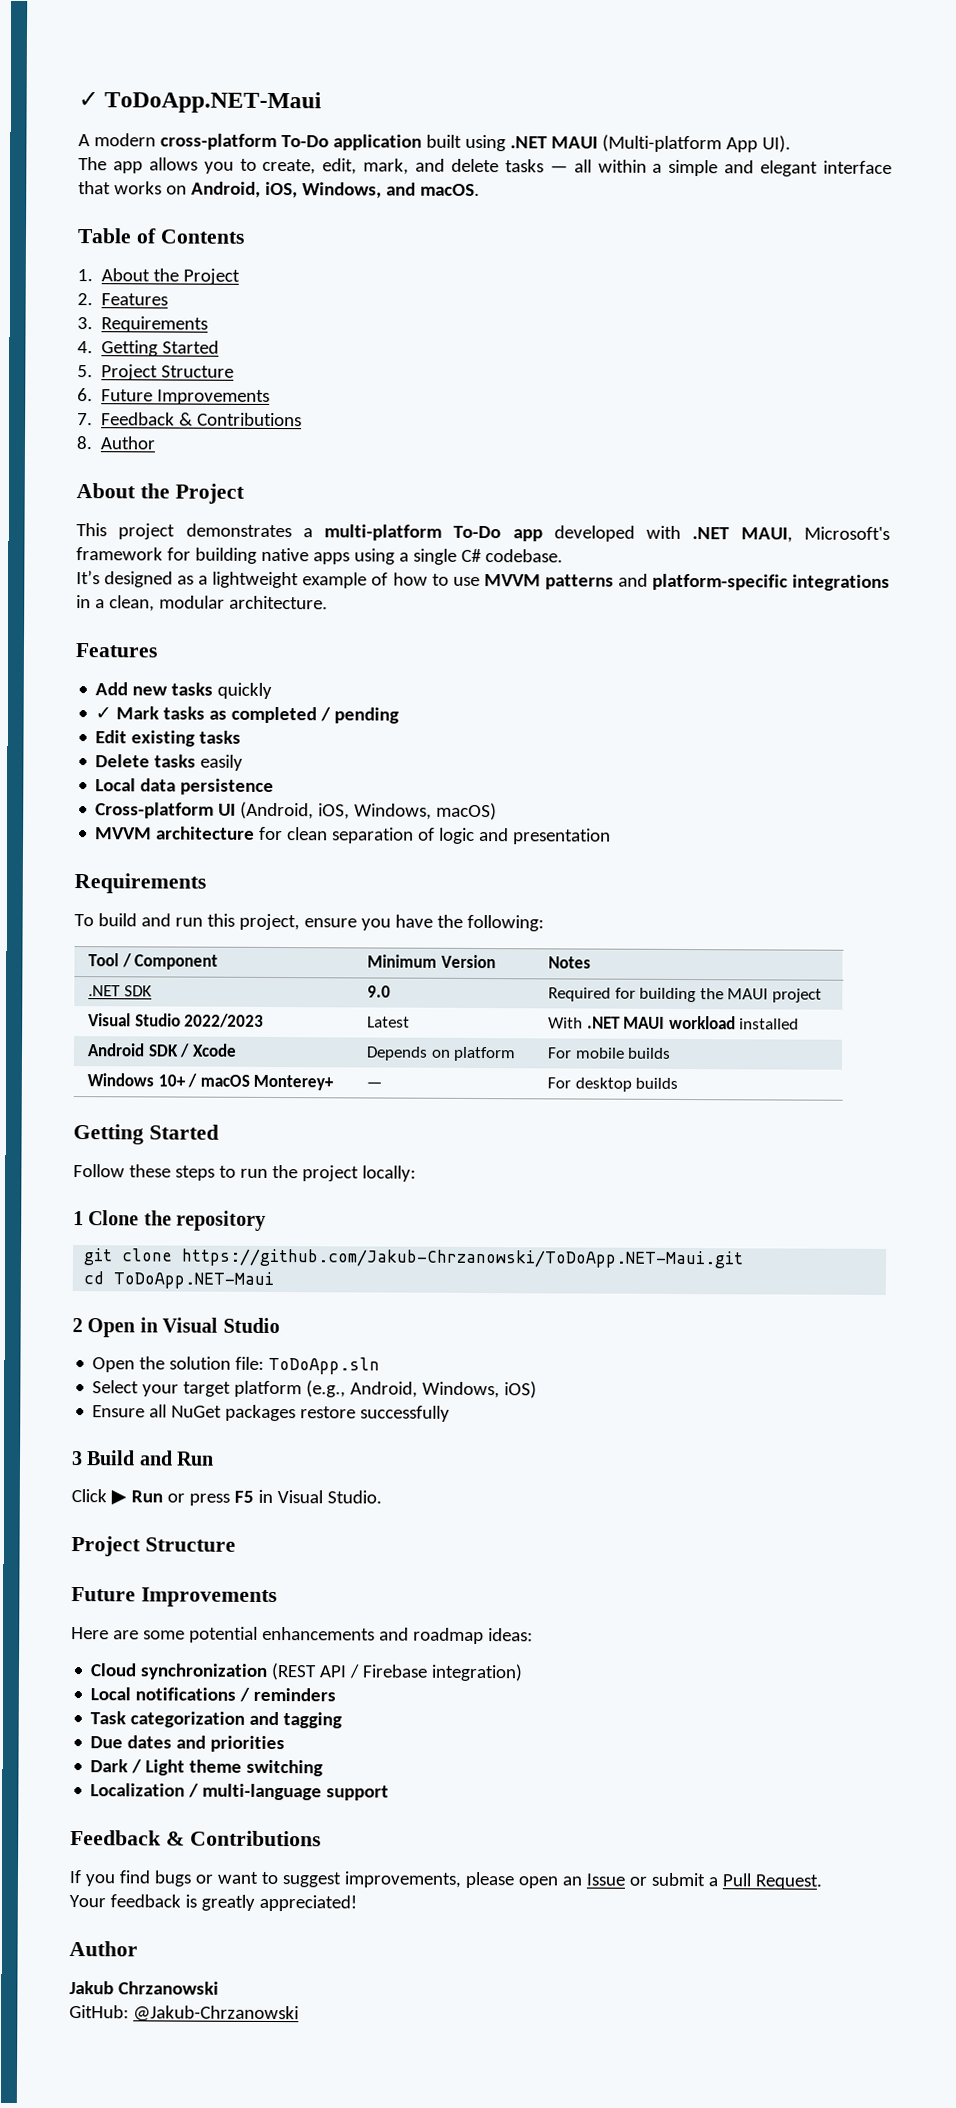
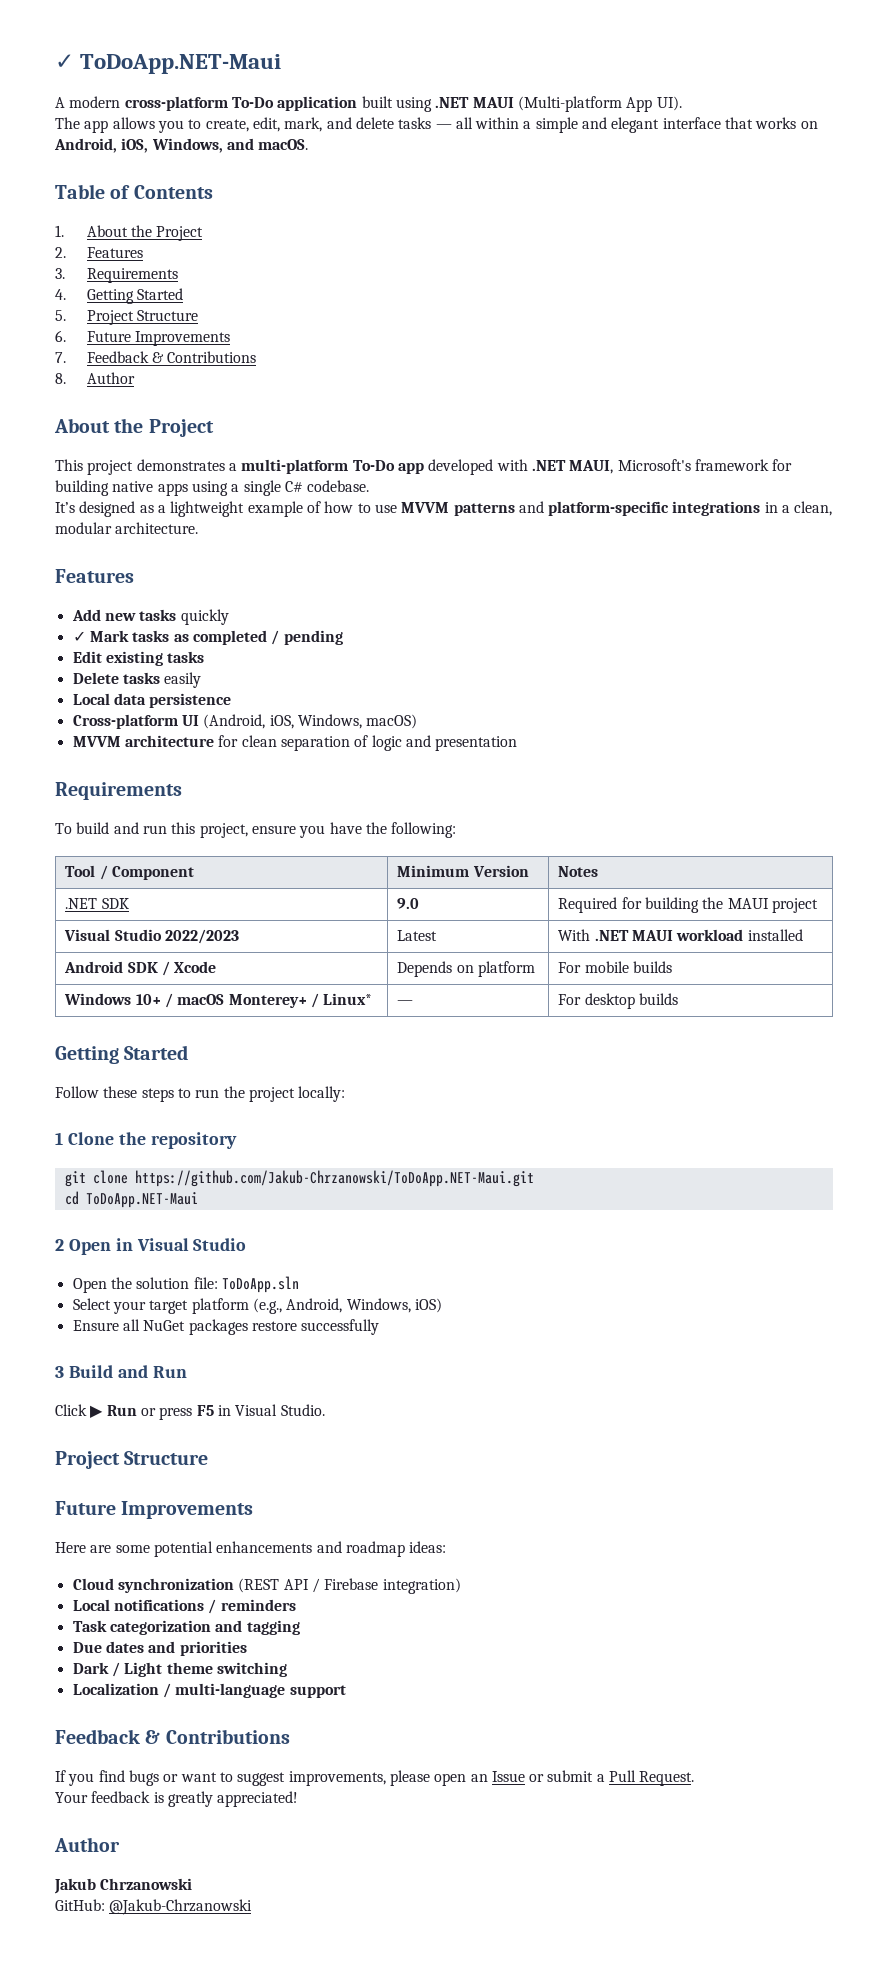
- Windows 10+ / macOS Monterey+ | — | For desktop builds
+ Windows 10+ / macOS Monterey+ / Linux* | — | For desktop builds

